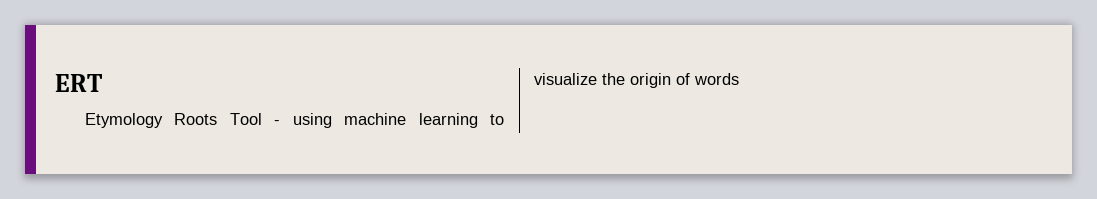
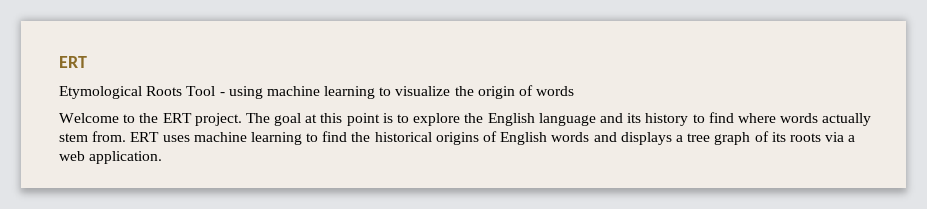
- Etymology Roots Tool - using machine learning to visualize the origin of words
+ Etymological Roots Tool - using machine learning to visualize the origin of words
+ Welcome to the ERT project. The goal at this point is to explore the English language and its history to find where words actually stem from. ERT uses machine learning to find the historical origins of English words and displays a tree graph of its roots via a web application.

